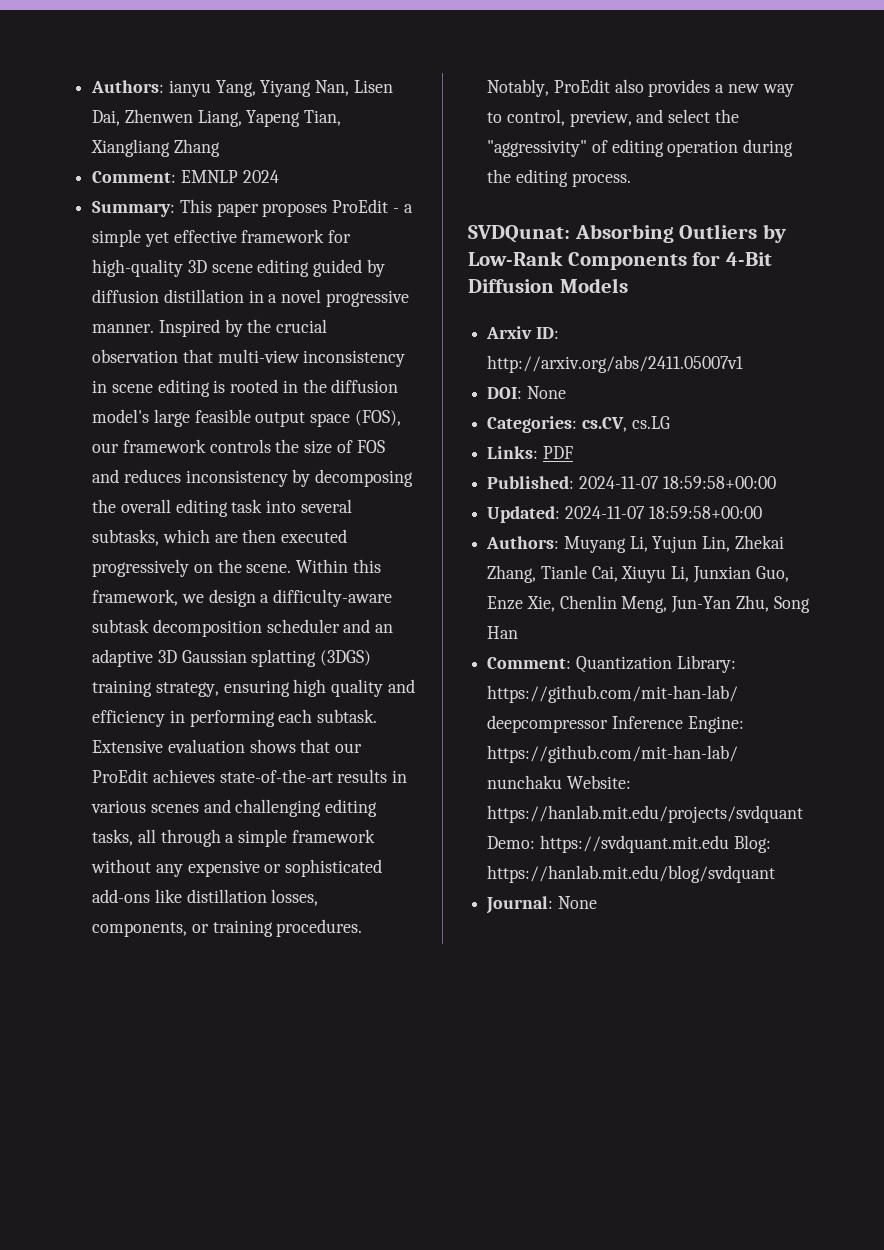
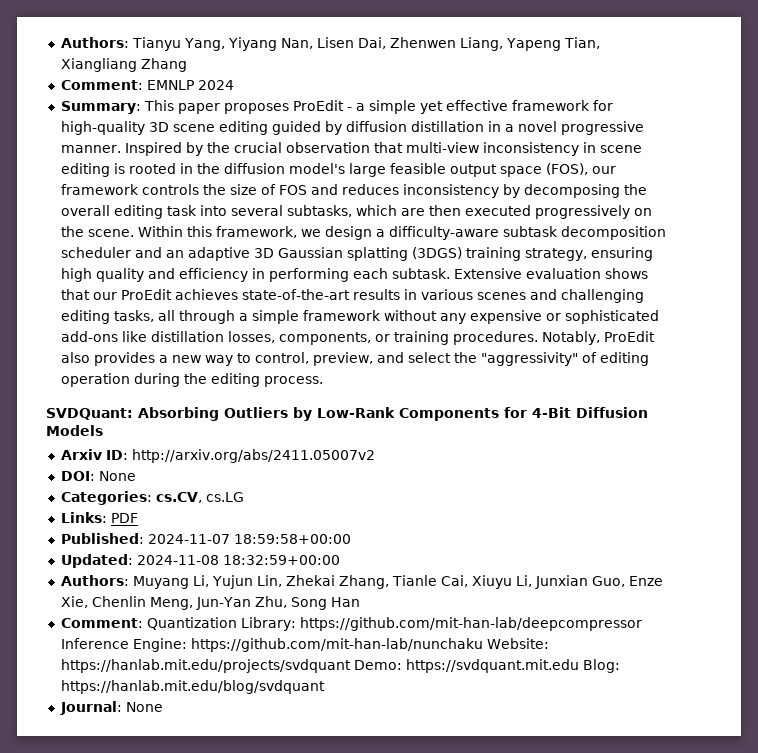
- Authors: ianyu Yang, Yiyang Nan, Lisen Dai, Zhenwen Liang, Yapeng Tian, Xiangliang Zhang
+ Authors: Tianyu Yang, Yiyang Nan, Lisen Dai, Zhenwen Liang, Yapeng Tian, Xiangliang Zhang
- SVDQunat: Absorbing Outliers by Low-Rank Components for 4-Bit Diffusion Models
+ SVDQuant: Absorbing Outliers by Low-Rank Components for 4-Bit Diffusion Models
- Arxiv ID: http://arxiv.org/abs/2411.05007v1
+ Arxiv ID: http://arxiv.org/abs/2411.05007v2
- Updated: 2024-11-07 18:59:58+00:00
+ Updated: 2024-11-08 18:32:59+00:00

